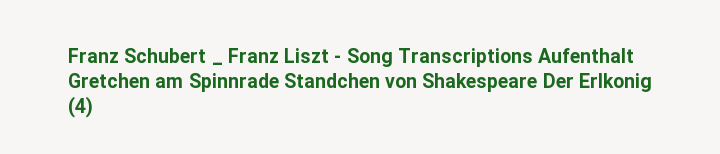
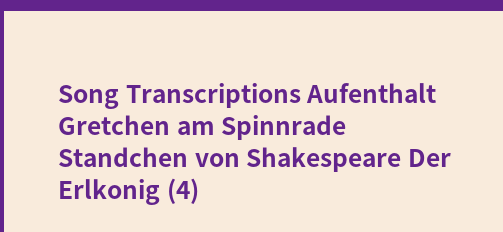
- Franz Schubert _ Franz Liszt - Song Transcriptions Aufenthalt Gretchen am Spinnrade Standchen von Shakespeare Der Erlkonig (4)
+ Song Transcriptions Aufenthalt Gretchen am Spinnrade Standchen von Shakespeare Der Erlkonig (4)

